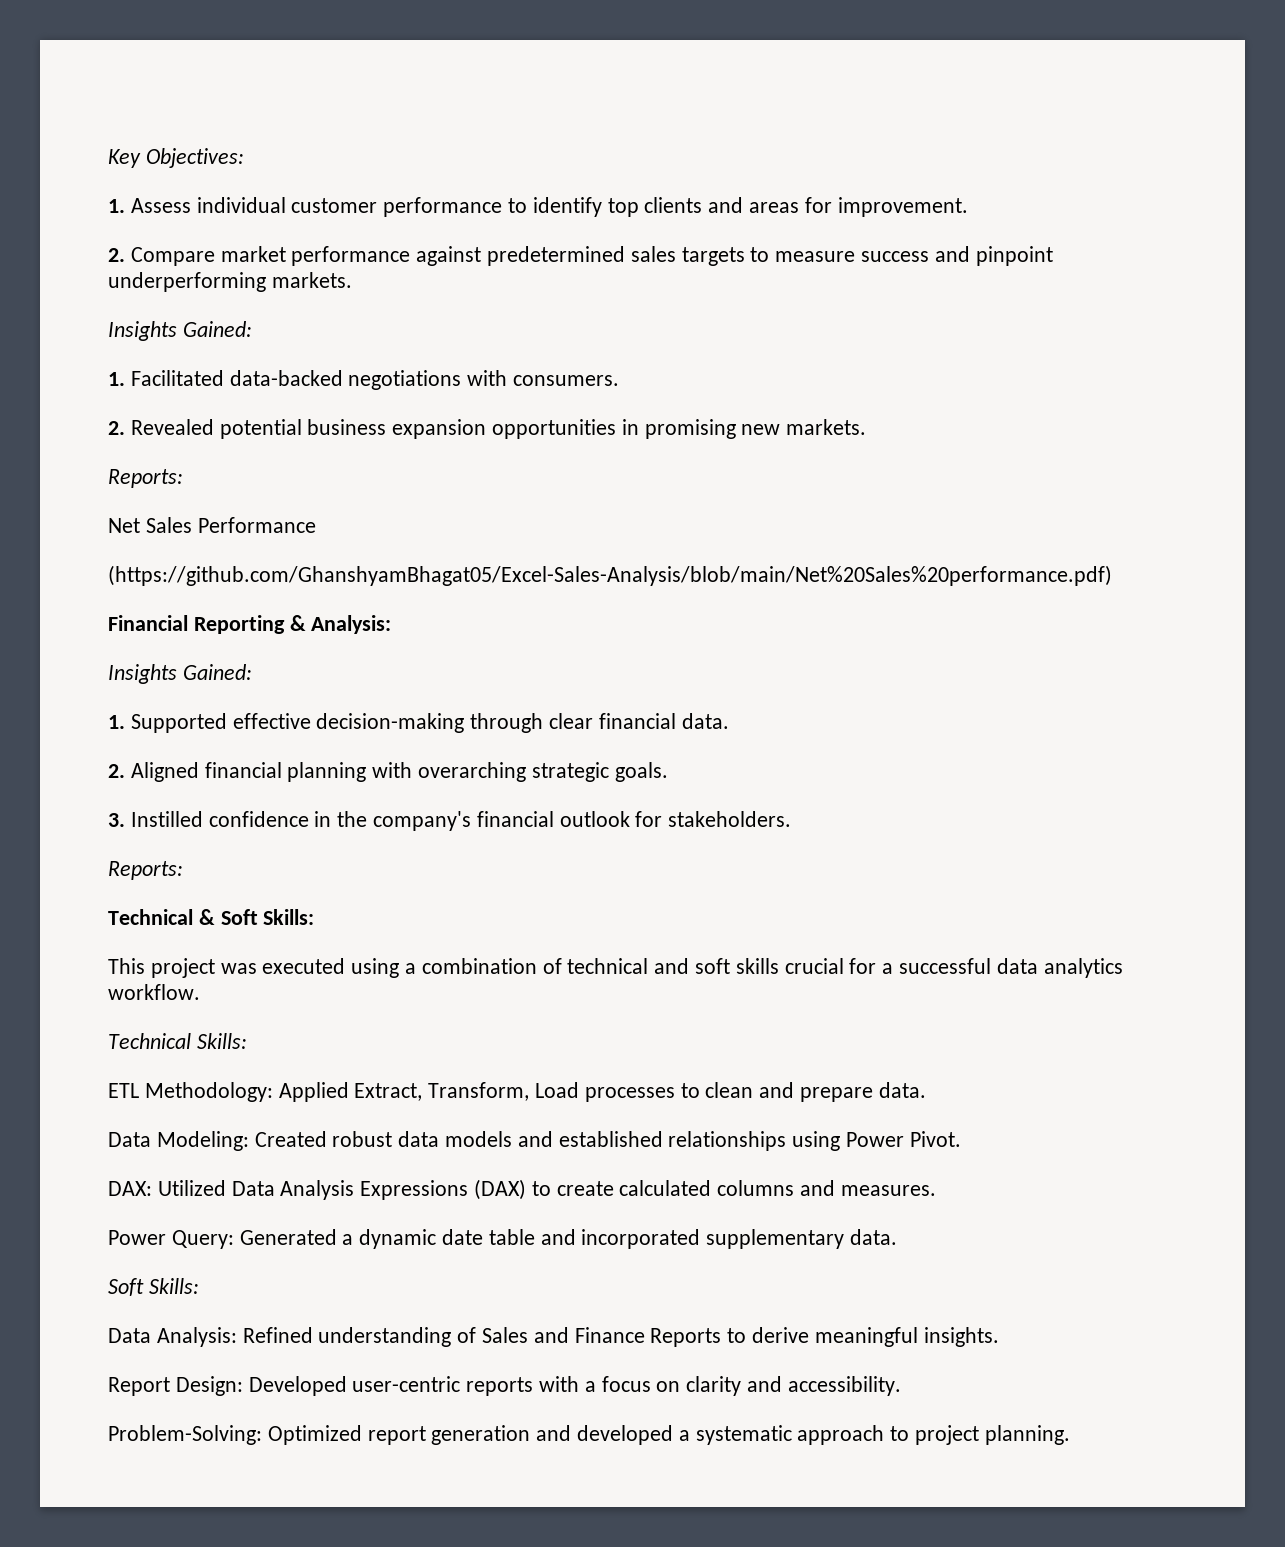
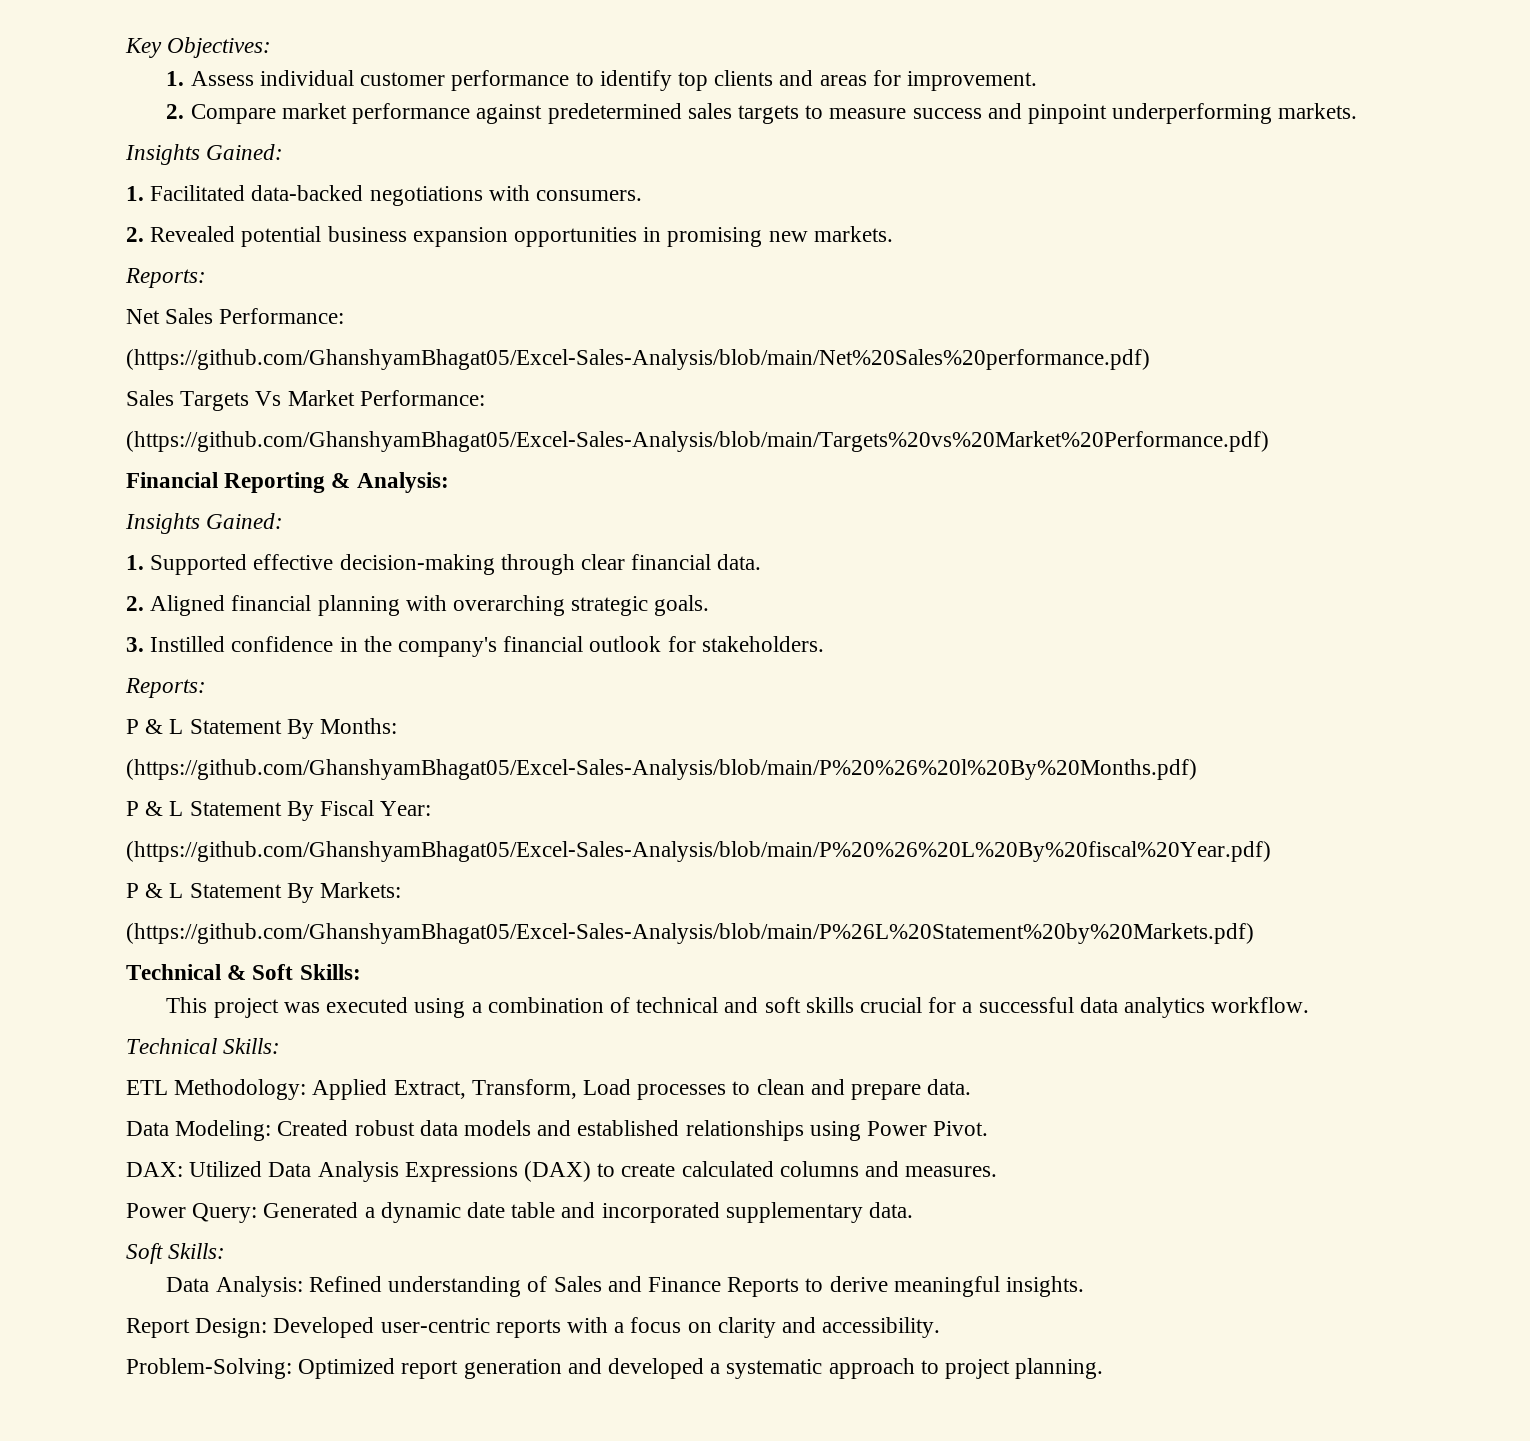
- Net Sales Performance
+ Net Sales Performance:
+ Sales Targets Vs Market Performance:
+ (https://github.com/GhanshyamBhagat05/Excel-Sales-Analysis/blob/main/Targets%20vs%20Market%20Performance.pdf)
+ P & L Statement By Months:
+ (https://github.com/GhanshyamBhagat05/Excel-Sales-Analysis/blob/main/P%20%26%20l%20By%20Months.pdf)
+ P & L Statement By Fiscal Year:
+ (https://github.com/GhanshyamBhagat05/Excel-Sales-Analysis/blob/main/P%20%26%20L%20By%20fiscal%20Year.pdf)
+ P & L Statement By Markets:
+ (https://github.com/GhanshyamBhagat05/Excel-Sales-Analysis/blob/main/P%26L%20Statement%20by%20Markets.pdf)

